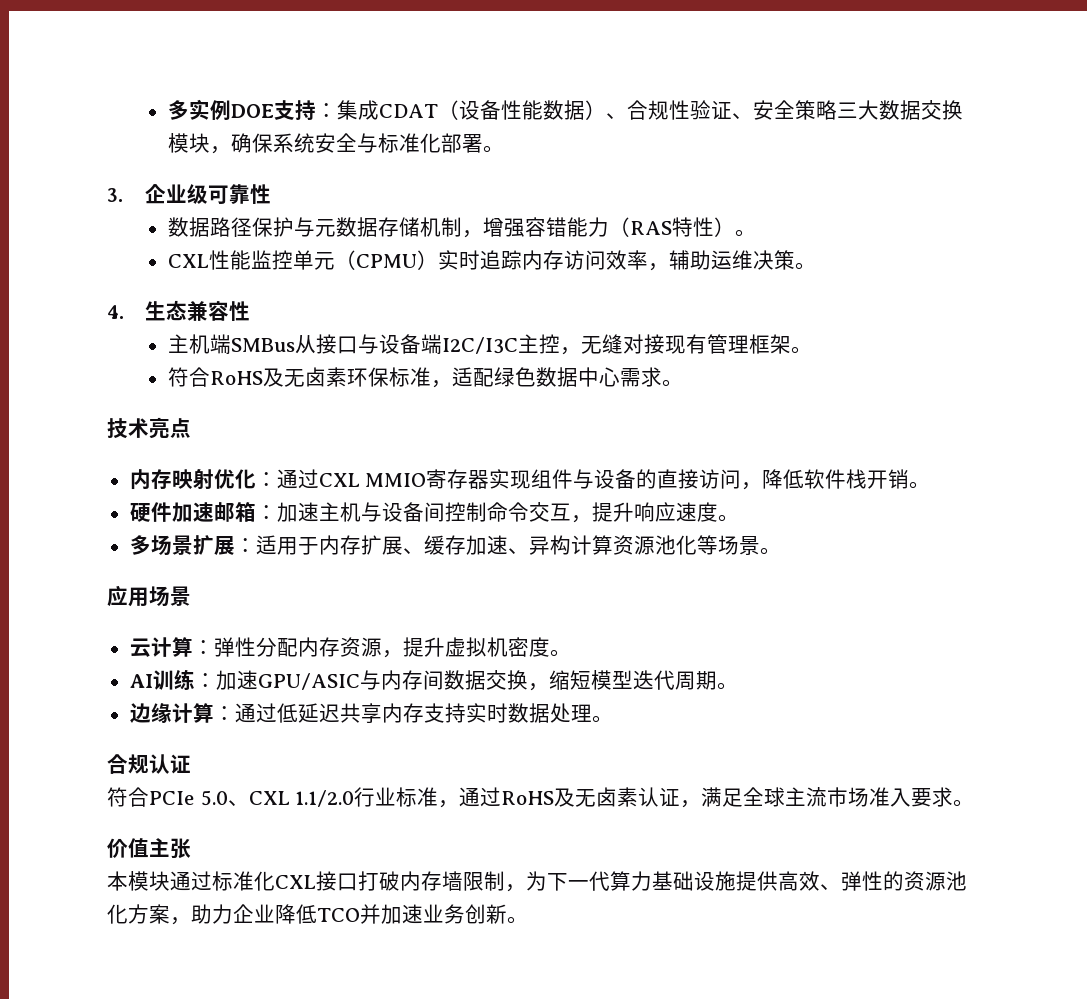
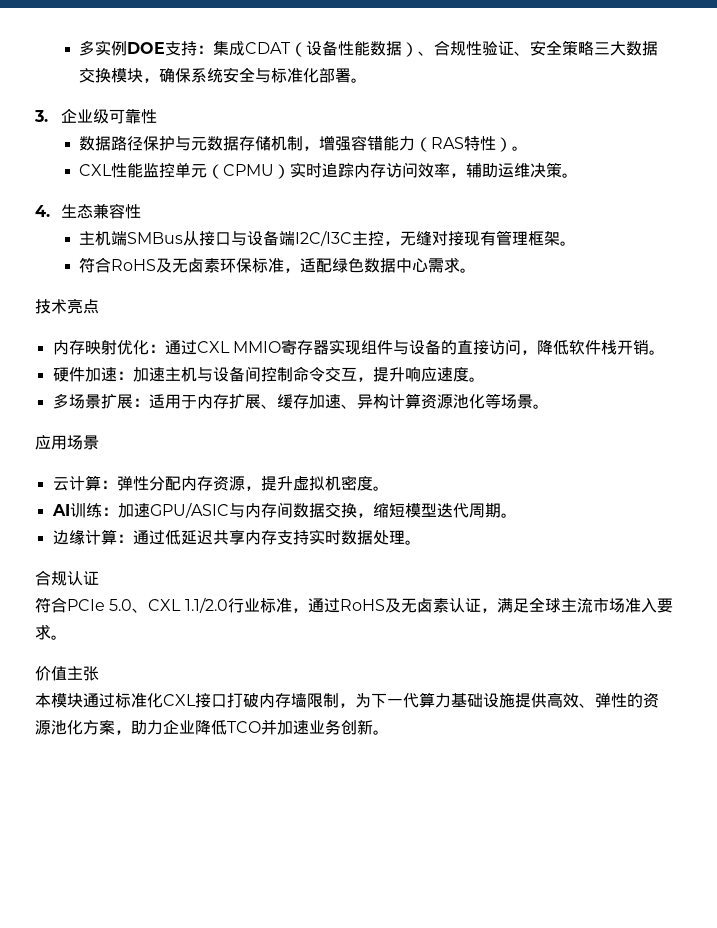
- 硬件加速邮箱：加速主机与设备间控制命令交互，提升响应速度。
+ 硬件加速：加速主机与设备间控制命令交互，提升响应速度。

